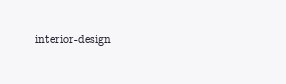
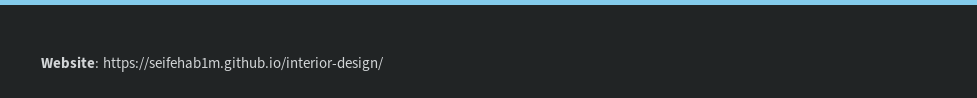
- interior-design
+ Website: https://seifehab1m.github.io/interior-design/

